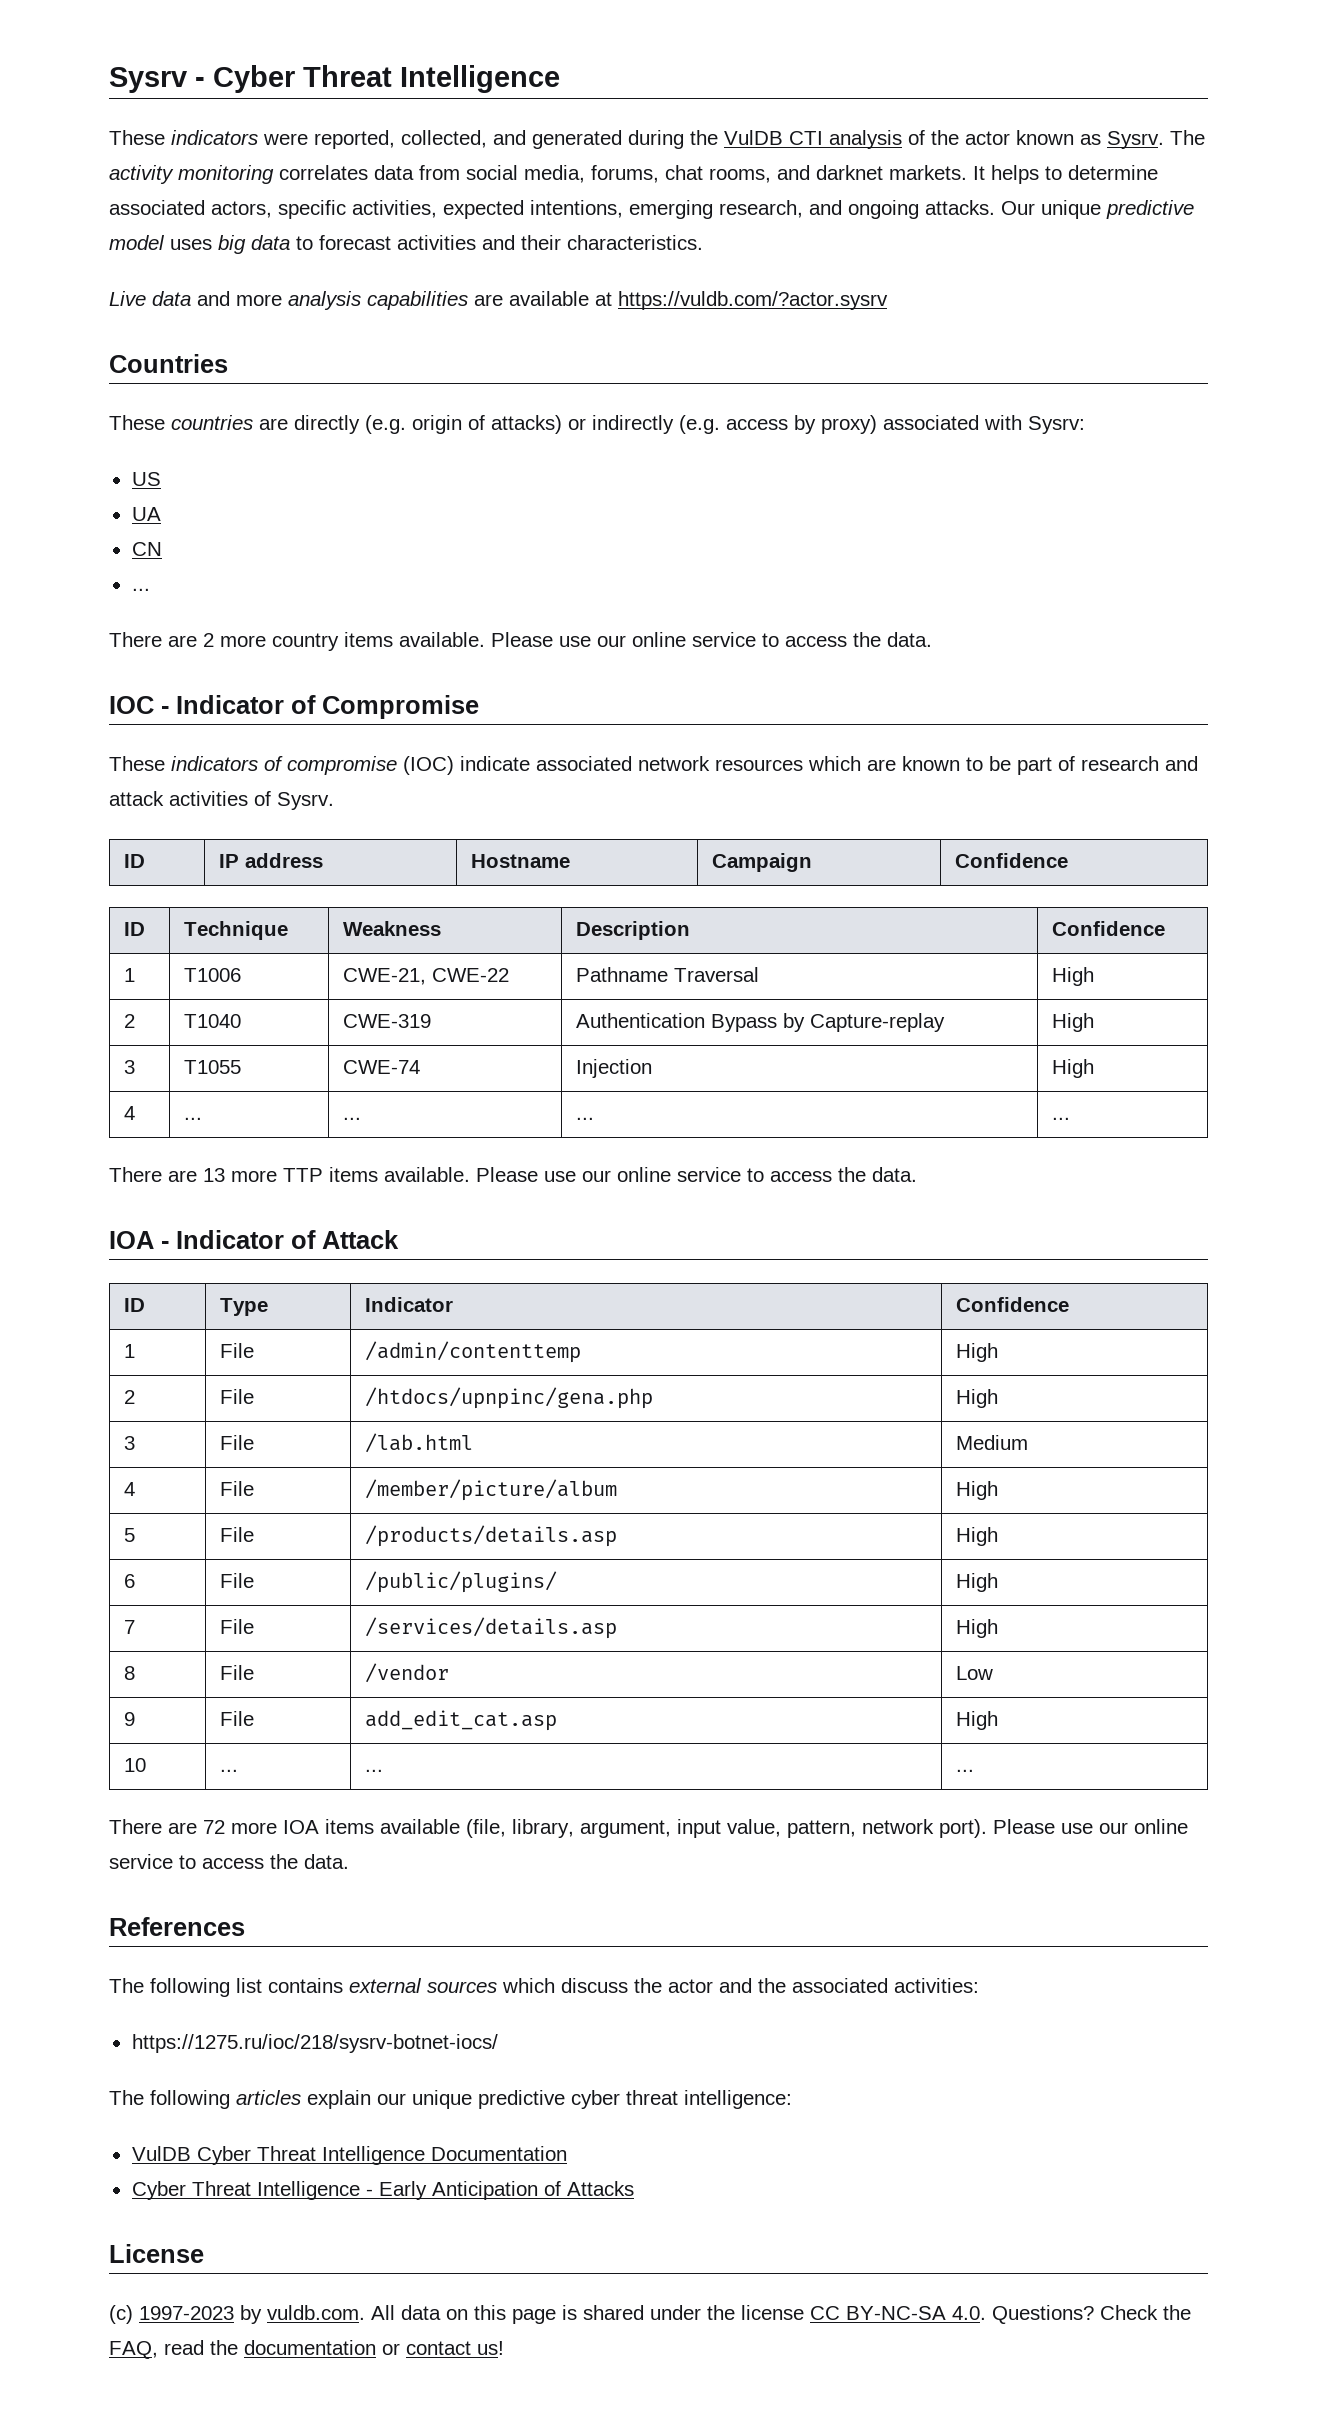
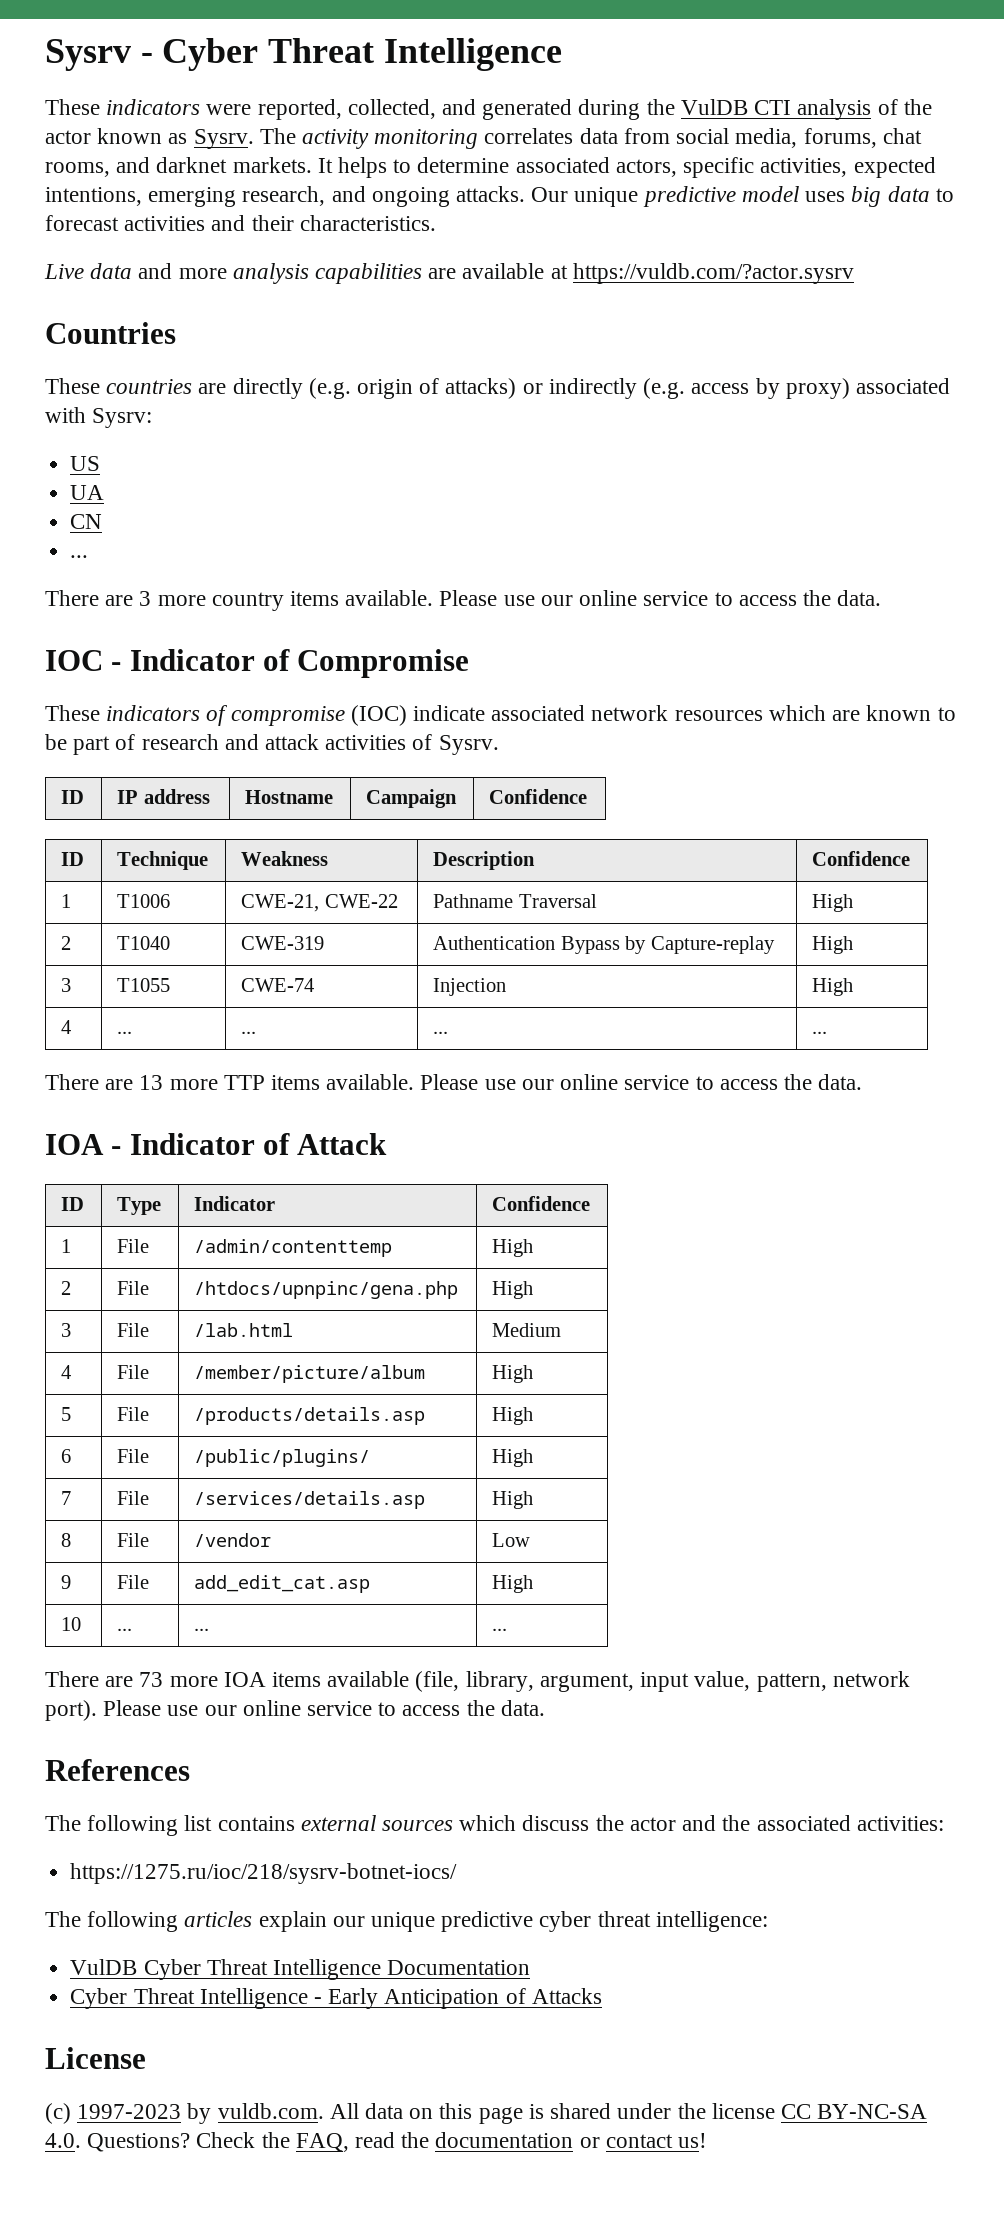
- There are 2 more country items available.
+ There are 3 more country items available.
- There are 72 more IOA items available (file, library, argument, input value, pattern, network port).
+ There are 73 more IOA items available (file, library, argument, input value, pattern, network port).

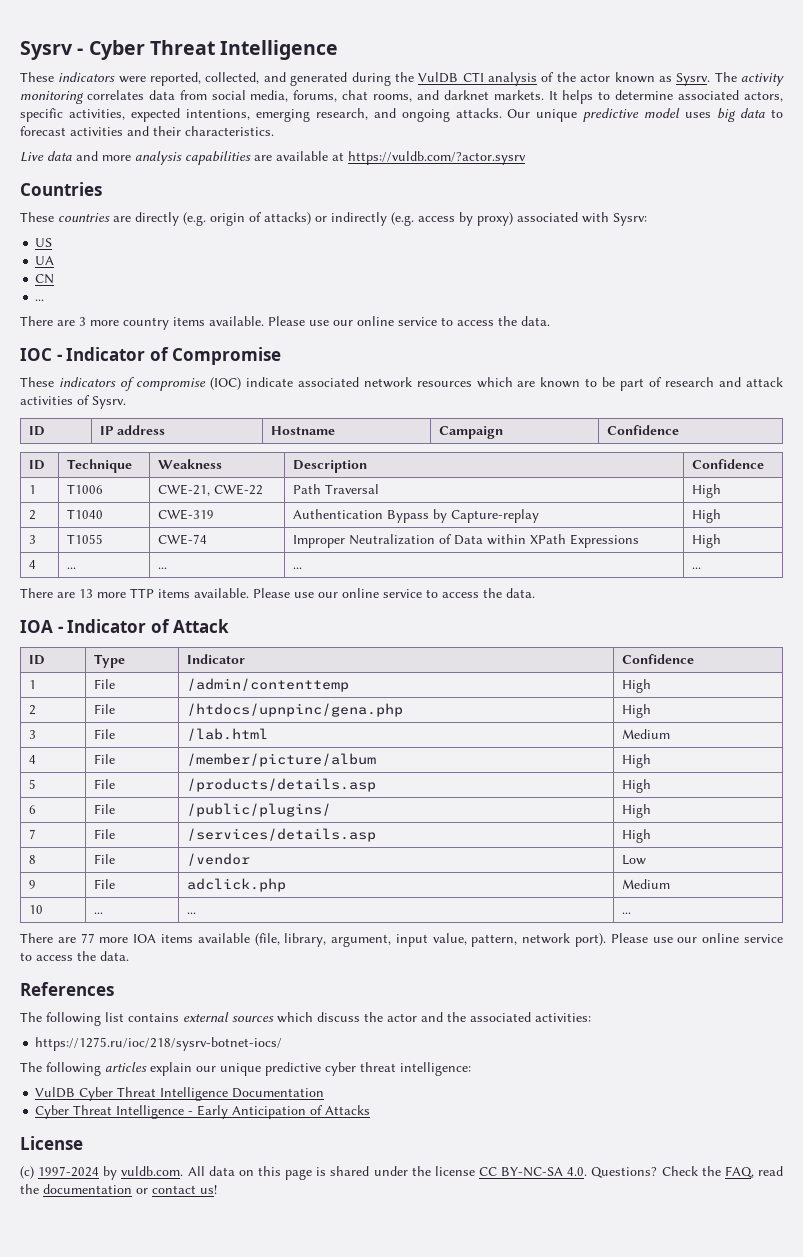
- 1 | T1006 | CWE-21, CWE-22 | Pathname Traversal | High
+ 1 | T1006 | CWE-21, CWE-22 | Path Traversal | High
- 3 | T1055 | CWE-74 | Injection | High
+ 3 | T1055 | CWE-74 | Improper Neutralization of Data within XPath Expressions | High
- 9 | File | add_edit_cat.asp | High
+ 9 | File | adclick.php | Medium
- There are 73 more IOA items available (file, library, argument, input value, pattern, network port).
+ There are 77 more IOA items available (file, library, argument, input value, pattern, network port).
- (c) 1997-2023 by vuldb.com. All data on this page is shared under the license CC BY-NC-SA 4.0. Questions?
+ (c) 1997-2024 by vuldb.com. All data on this page is shared under the license CC BY-NC-SA 4.0. Questions?

